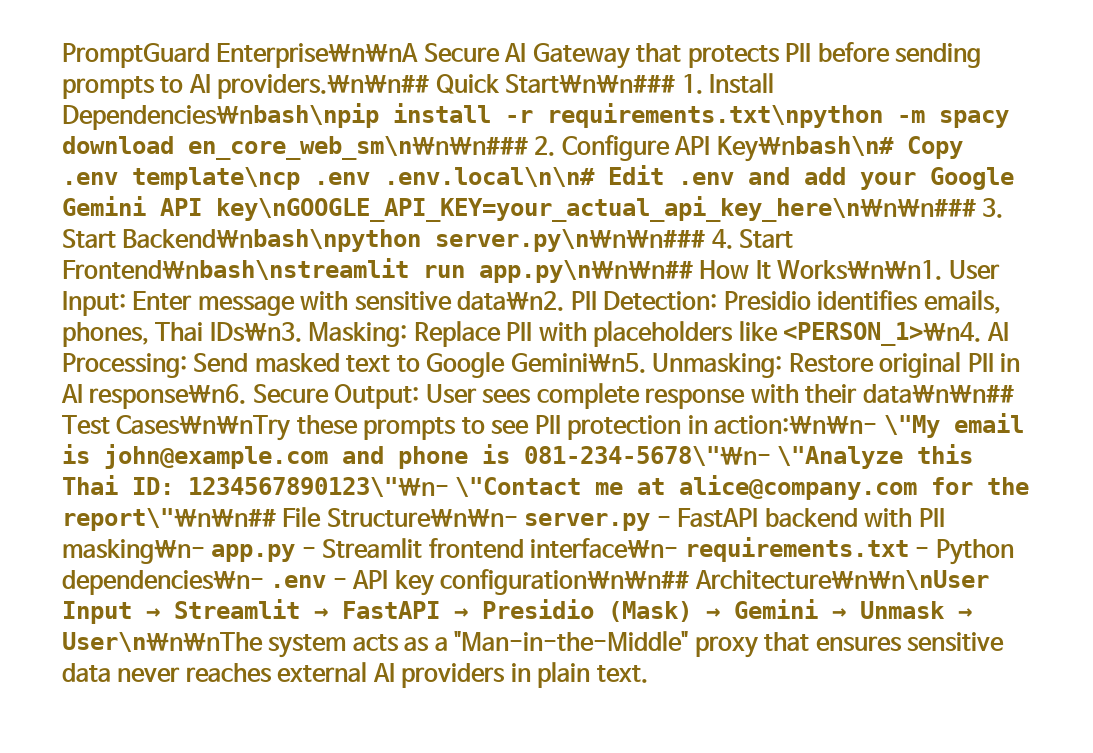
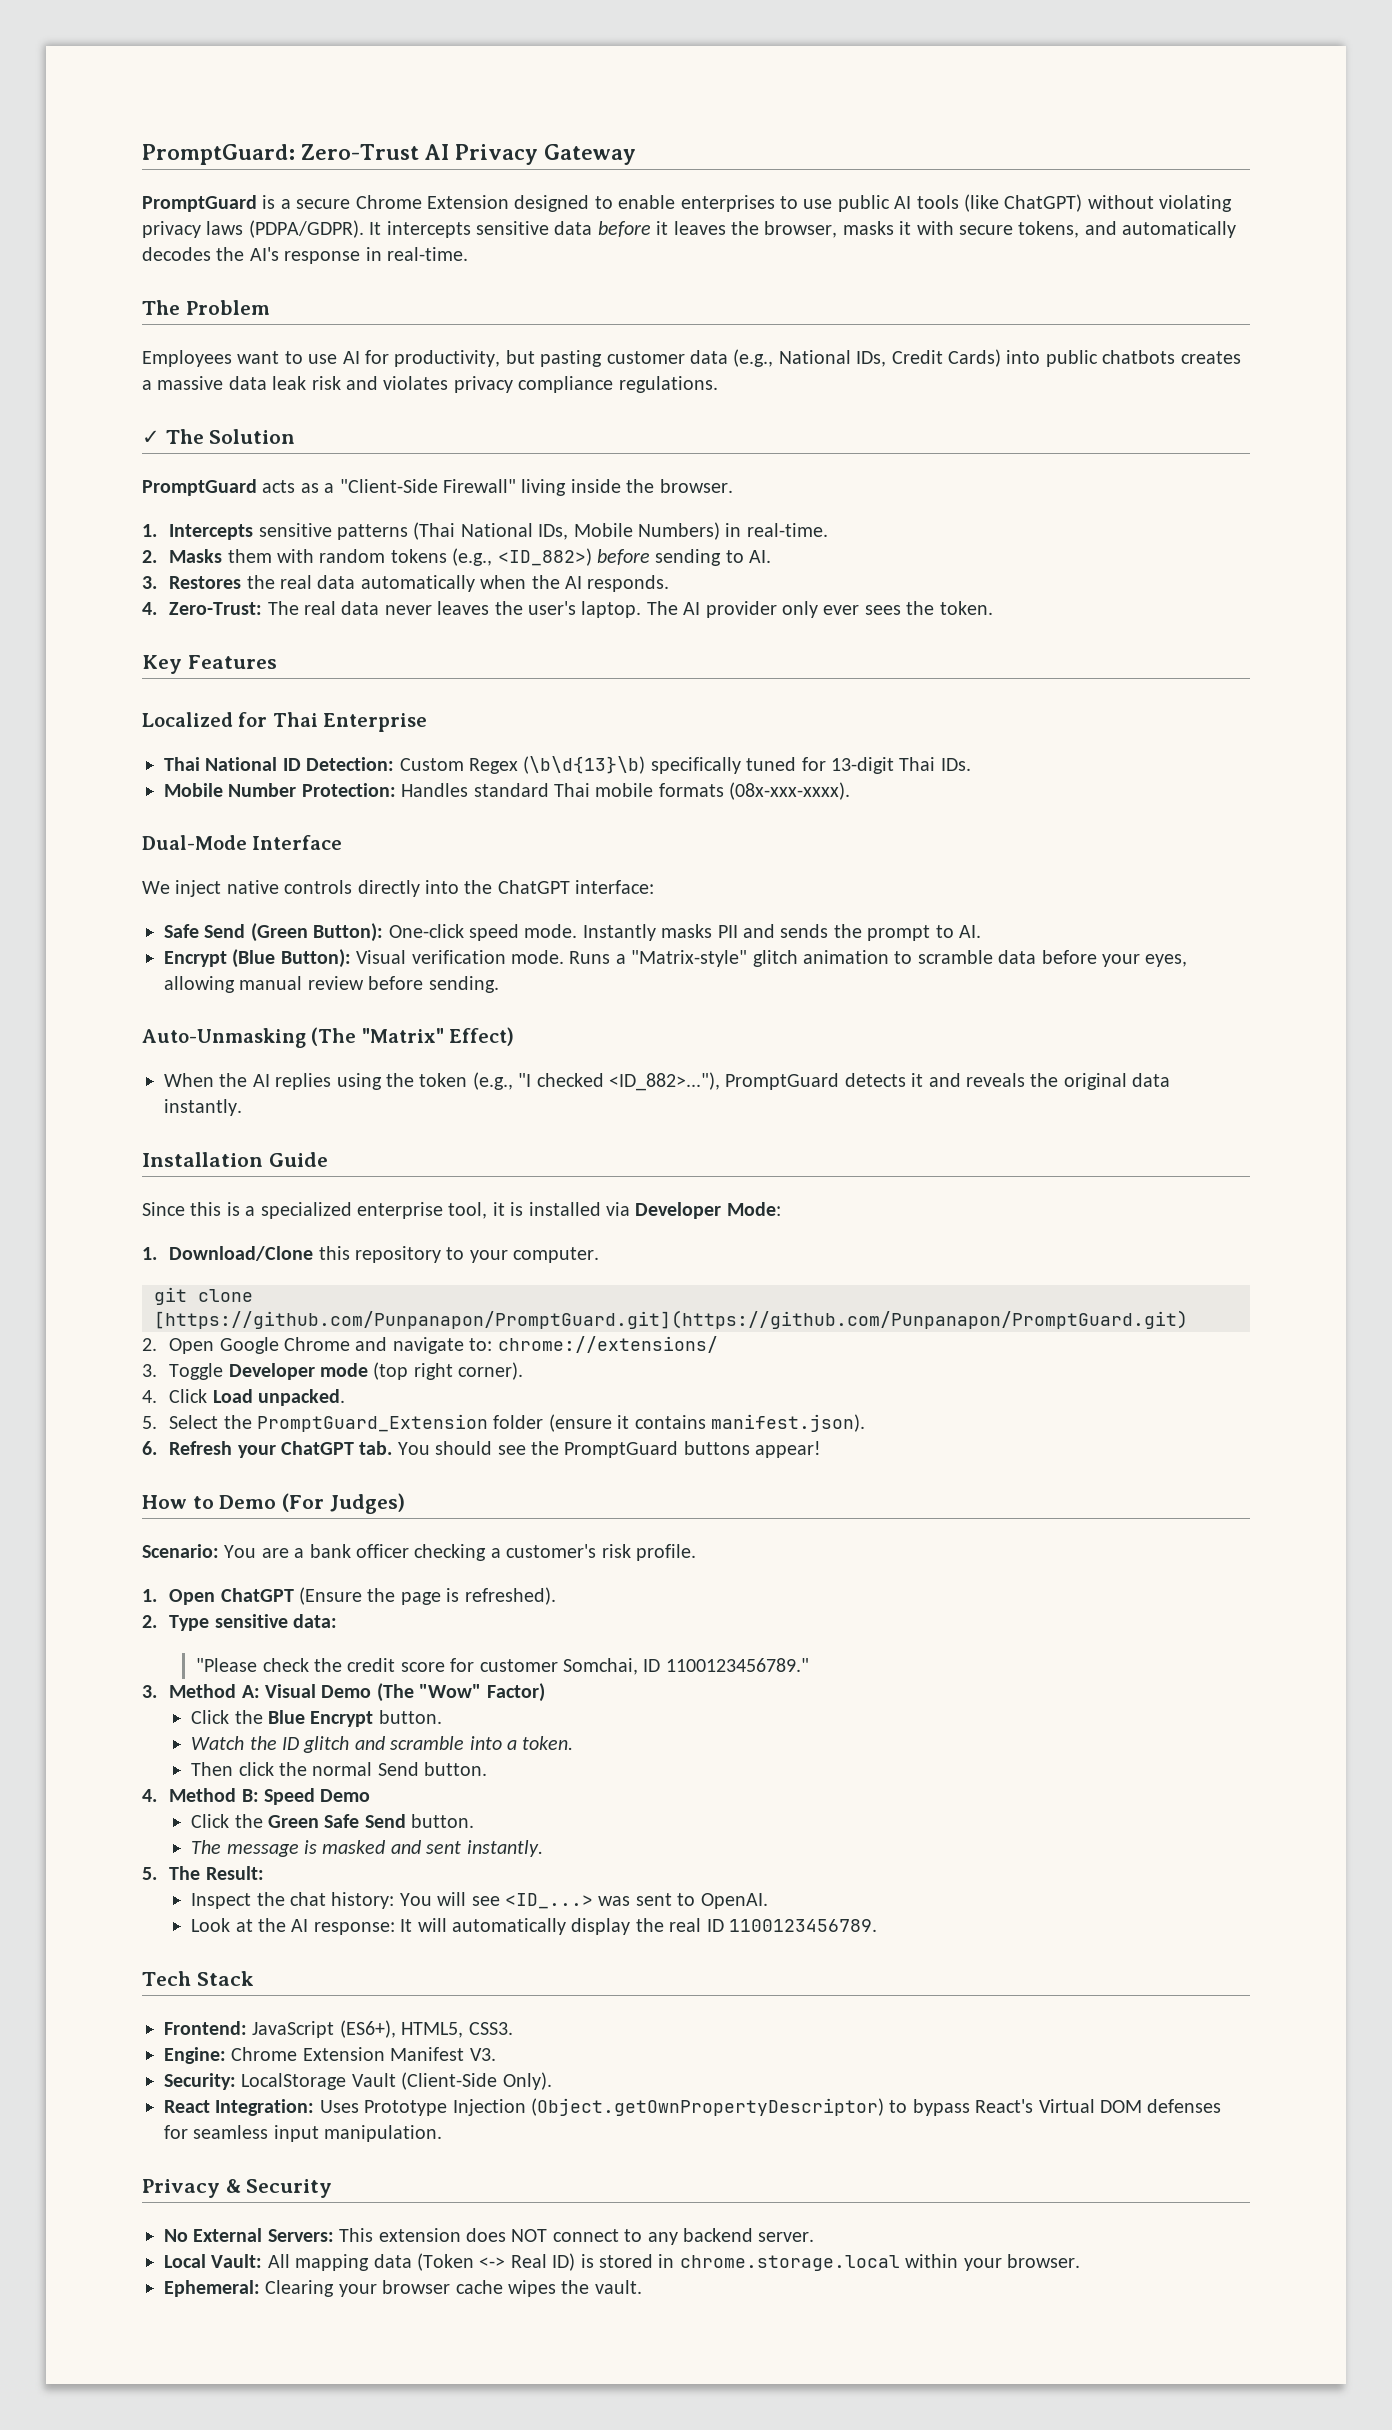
- PromptGuard Enterprise\n\nA Secure AI Gateway that protects PII before sending prompts to AI providers.\n\n## Quick Start\n\n### 1. Install Dependencies\nbash\npip install -r requirements.txt\npython -m spacy download en_core_web_sm\n\n\n### 2. Configure API Key\nbash\n# Copy .env template\ncp .env .env.local\n\n# Edit .env and add your Google Gemini API key\nGOOGLE_API_KEY=your_actual_api_key_here\n\n\n### 3. Start Backend\nbash\npython server.py\n\n\n### 4. Start Frontend\nbash\nstreamlit run app.py\n\n\n## How It Works\n\n1. User Input: Enter message with sensitive data\n2. PII Detection: Presidio identifies emails, phones, Thai IDs\n3. Masking: Replace PII with placeholders like <PERSON_1>\n4. AI Processing: Send masked text to Google Gemini\n5. Unmasking: Restore original PII in AI response\n6. Secure Output: User sees complete response with their data\n\n## Test Cases\n\nTry these prompts to see PII protection in action:\n\n- \"My email is john@example.com and phone is 081-234-5678\"\n- \"Analyze this Thai ID: 1234567890123\"\n- \"Contact me at alice@company.com for the report\"\n\n## File Structure\n\n- server.py - FastAPI backend with PII masking\n- app.py - Streamlit frontend interface\n- requirements.txt - Python dependencies\n- .env - API key configuration\n\n## Architecture\n\n\nUser Input → Streamlit → FastAPI → Presidio (Mask) → Gemini → Unmask → User\n\n\nThe system acts as a "Man-in-the-Middle" proxy that ensures sensitive data never reaches external AI providers in plain text.
+ PromptGuard: Zero-Trust AI Privacy Gateway
+ PromptGuard is a secure Chrome Extension designed to enable enterprises to use public AI tools (like ChatGPT) without violating privacy laws (PDPA/GDPR). It intercepts sensitive data before it leaves the browser, masks it with secure tokens, and automatically decodes the AI's response in real-time.
+ The Problem
+ Employees want to use AI for productivity, but pasting customer data (e.g., National IDs, Credit Cards) into public chatbots creates a massive data leak risk and violates privacy compliance regulations.
+ ✓ The Solution
+ PromptGuard acts as a "Client-Side Firewall" living inside the browser.
+ 1. Intercepts sensitive patterns (Thai National IDs, Mobile Numbers) in real-time.
+ 2. Masks them with random tokens (e.g., <ID_882>) before sending to AI.
+ 3. Restores the real data automatically when the AI responds.
+ 4. Zero-Trust: The real data never leaves the user's laptop. The AI provider only ever sees the token.
+ Key Features
+ Localized for Thai Enterprise
+ Thai National ID Detection: Custom Regex (\b\d{13}\b) specifically tuned for 13-digit Thai IDs.
+ Mobile Number Protection: Handles standard Thai mobile formats (08x-xxx-xxxx).
+ Dual-Mode Interface
+ We inject native controls directly into the ChatGPT interface:
+ Safe Send (Green Button): One-click speed mode. Instantly masks PII and sends the prompt to AI.
+ Encrypt (Blue Button): Visual verification mode. Runs a "Matrix-style" glitch animation to scramble data before your eyes, allowing manual review before sending.
+ Auto-Unmasking (The "Matrix" Effect)
+ When the AI replies using the token (e.g., "I checked <ID_882>..."), PromptGuard detects it and reveals the original data instantly.
+ Installation Guide
+ Since this is a specialized enterprise tool, it is installed via Developer Mode:
+ 1. Download/Clone this repository to your computer.
+ git clone [https://github.com/Punpanapon/PromptGuard.git](https://github.com/Punpanapon/PromptGuard.git)
+ 2. Open Google Chrome and navigate to: chrome://extensions/
+ 3. Toggle Developer mode (top right corner).
+ 4. Click Load unpacked.
+ 5. Select the PromptGuard_Extension folder (ensure it contains manifest.json).
+ 6. Refresh your ChatGPT tab. You should see the PromptGuard buttons appear!
+ How to Demo (For Judges)
+ Scenario: You are a bank officer checking a customer's risk profile.
+ 1. Open ChatGPT (Ensure the page is refreshed).
+ 2. Type sensitive data:
+ "Please check the credit score for customer Somchai, ID 1100123456789."
+ 3. Method A: Visual Demo (The "Wow" Factor)
+ Click the Blue Encrypt button.
+ Watch the ID glitch and scramble into a token.
+ Then click the normal Send button.
+ 4. Method B: Speed Demo
+ Click the Green Safe Send button.
+ The message is masked and sent instantly.
+ 5. The Result:
+ Inspect the chat history: You will see <ID_...> was sent to OpenAI.
+ Look at the AI response: It will automatically display the real ID 1100123456789.
+ Tech Stack
+ Frontend: JavaScript (ES6+), HTML5, CSS3.
+ Engine: Chrome Extension Manifest V3.
+ Security: LocalStorage Vault (Client-Side Only).
+ React Integration: Uses Prototype Injection (Object.getOwnPropertyDescriptor) to bypass React's Virtual DOM defenses for seamless input manipulation.
+ Privacy & Security
+ No External Servers: This extension does NOT connect to any backend server.
+ Local Vault: All mapping data (Token <-> Real ID) is stored in chrome.storage.local within your browser.
+ Ephemeral: Clearing your browser cache wipes the vault.

